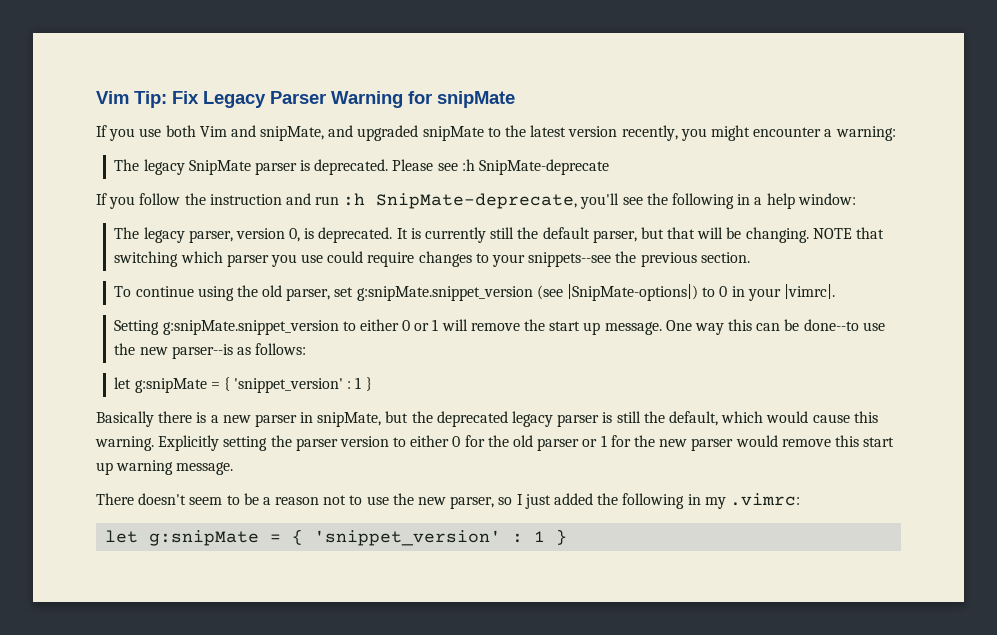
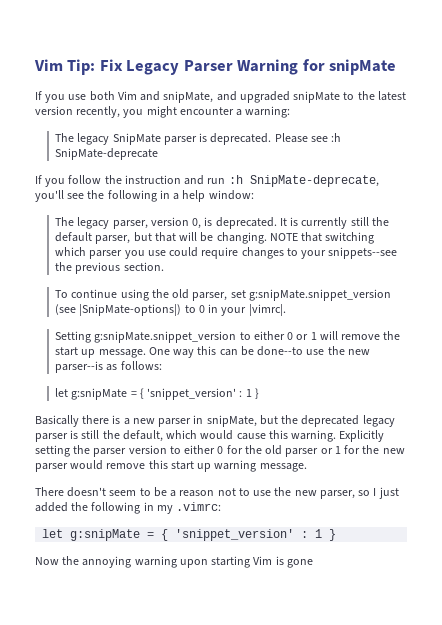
+ Now the annoying warning upon starting Vim is gone

